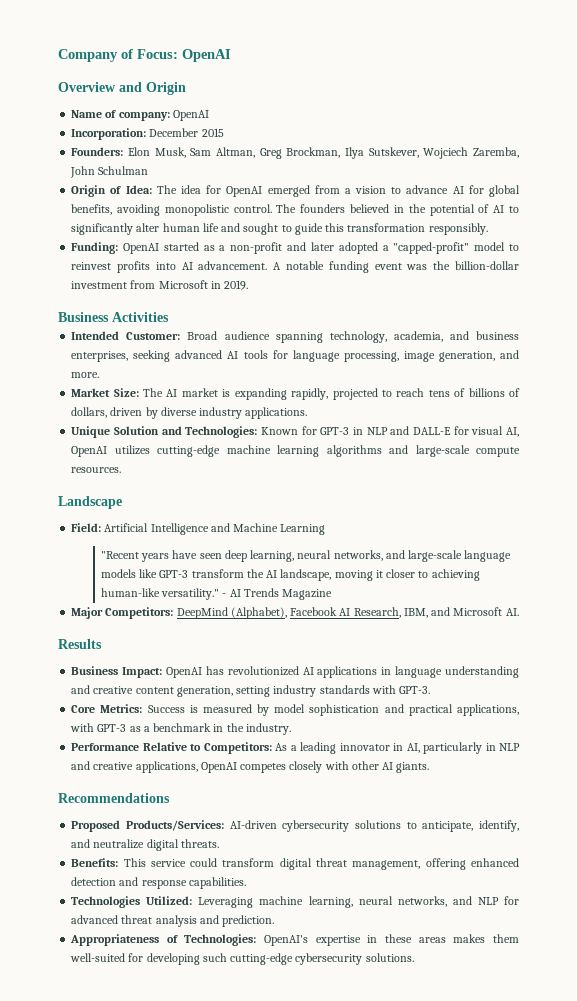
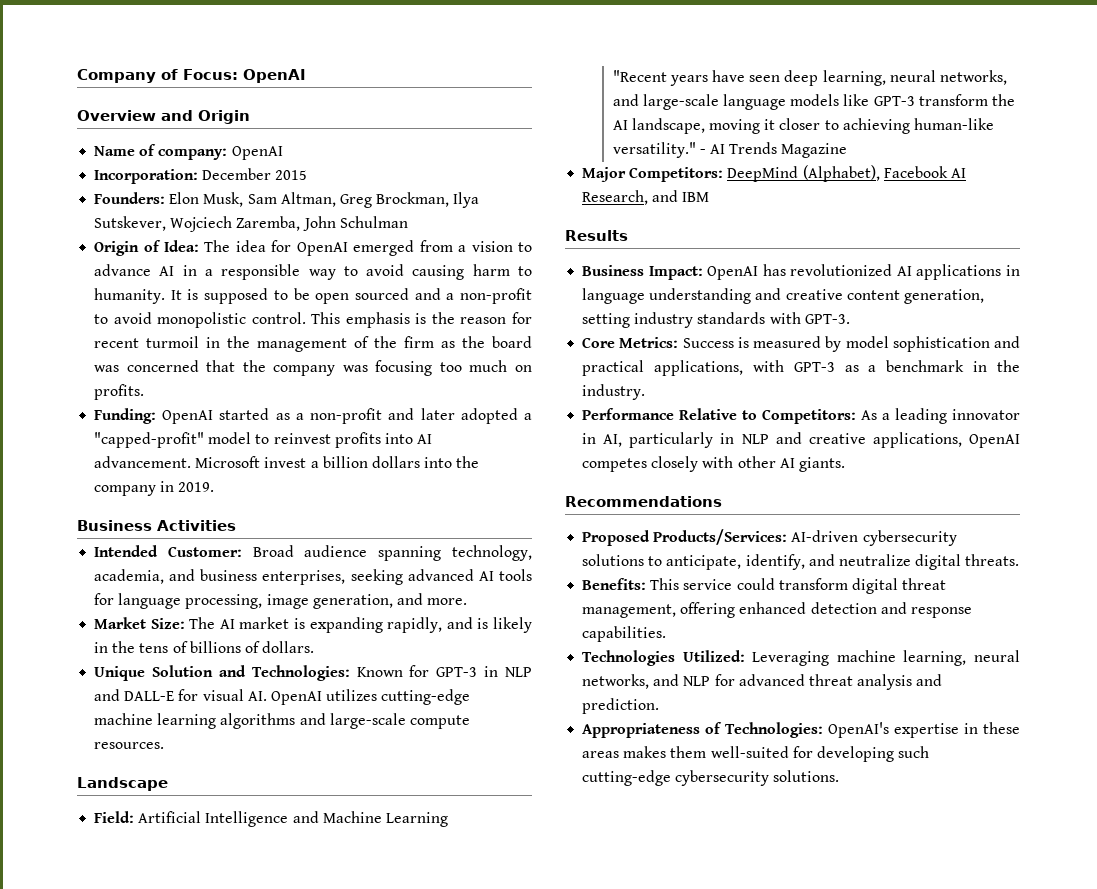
- Origin of Idea: The idea for OpenAI emerged from a vision to advance AI for global benefits, avoiding monopolistic control. The founders believed in the potential of AI to significantly alter human life and sought to guide this transformation responsibly.
+ Origin of Idea: The idea for OpenAI emerged from a vision to advance AI in a responsible way to avoid causing harm to humanity. It is supposed to be open sourced and a non-profit to avoid monopolistic control. This emphasis is the reason for recent turmoil in the management of the firm as the board was concerned that the company was focusing too much on profits.
- A notable funding event was the billion-dollar investment from Microsoft in 2019.
+ Microsoft invest a billion dollars into the company in 2019.
- Market Size: The AI market is expanding rapidly, projected to reach tens of billions of dollars, driven by diverse industry applications.
+ Market Size: The AI market is expanding rapidly, and is likely in the tens of billions of dollars.
- Unique Solution and Technologies: Known for GPT-3 in NLP and DALL-E for visual AI, OpenAI utilizes cutting-edge machine learning algorithms and large-scale compute resources.
+ Unique Solution and Technologies: Known for GPT-3 in NLP and DALL-E for visual AI. OpenAI utilizes cutting-edge machine learning algorithms and large-scale compute resources.
- Major Competitors: DeepMind (Alphabet), Facebook AI Research, IBM, and Microsoft AI.
+ Major Competitors: DeepMind (Alphabet), Facebook AI Research, and IBM

